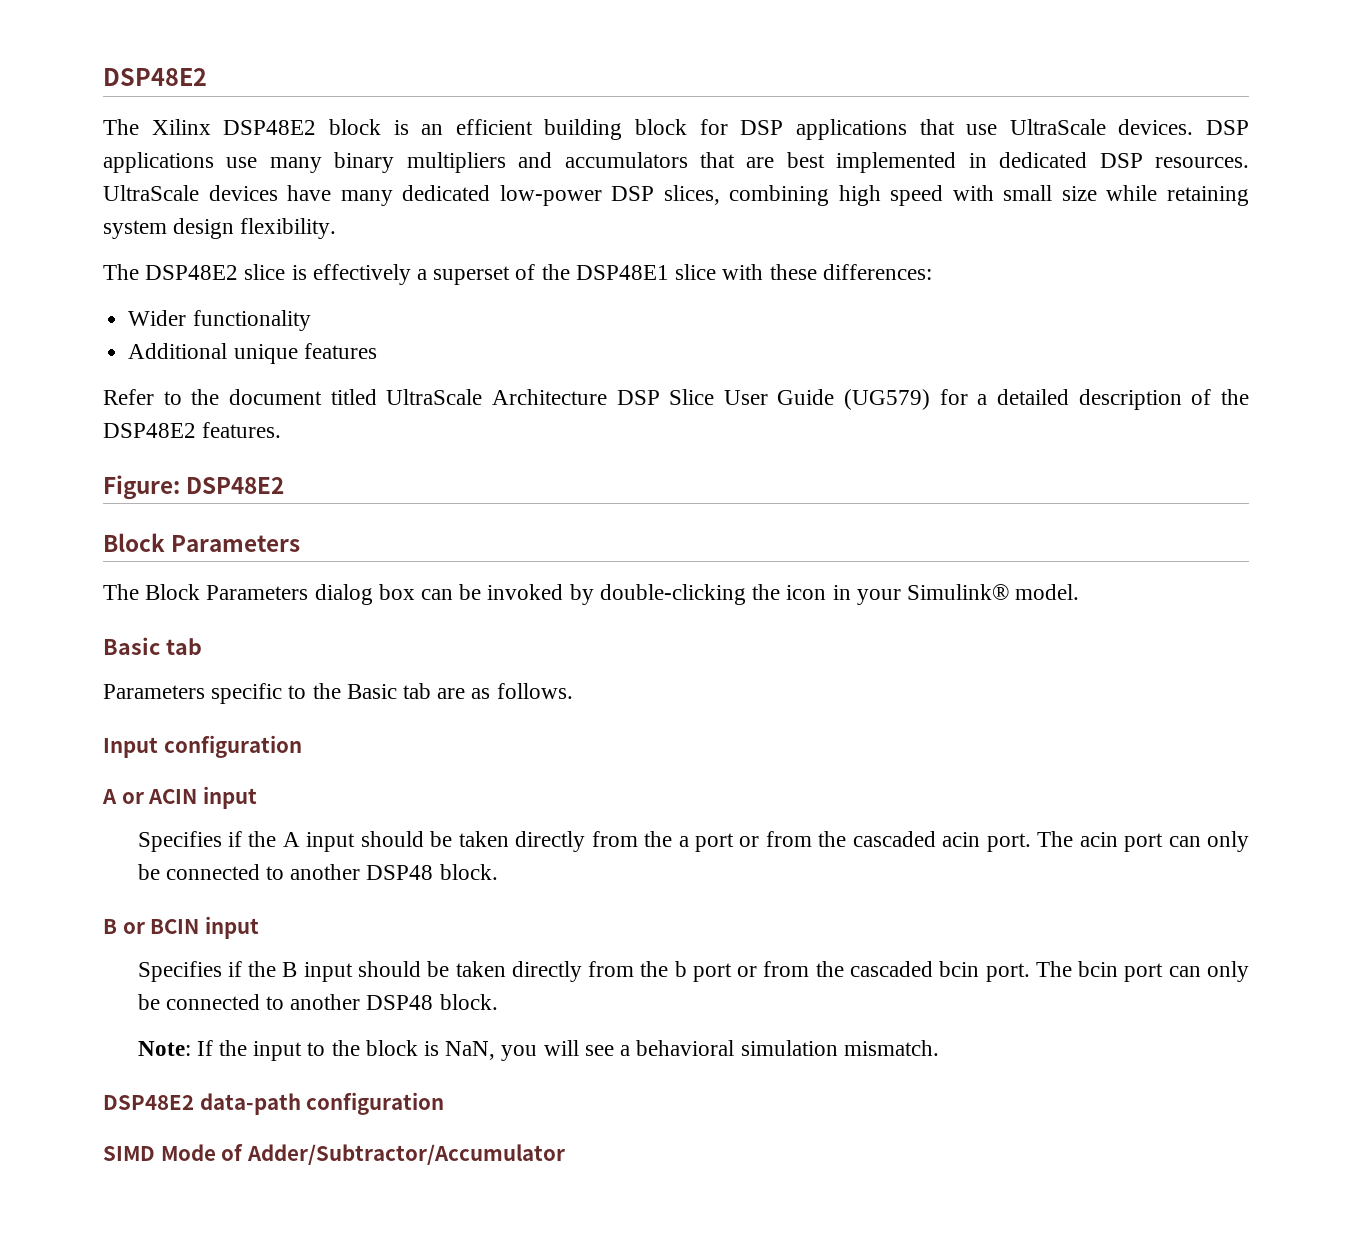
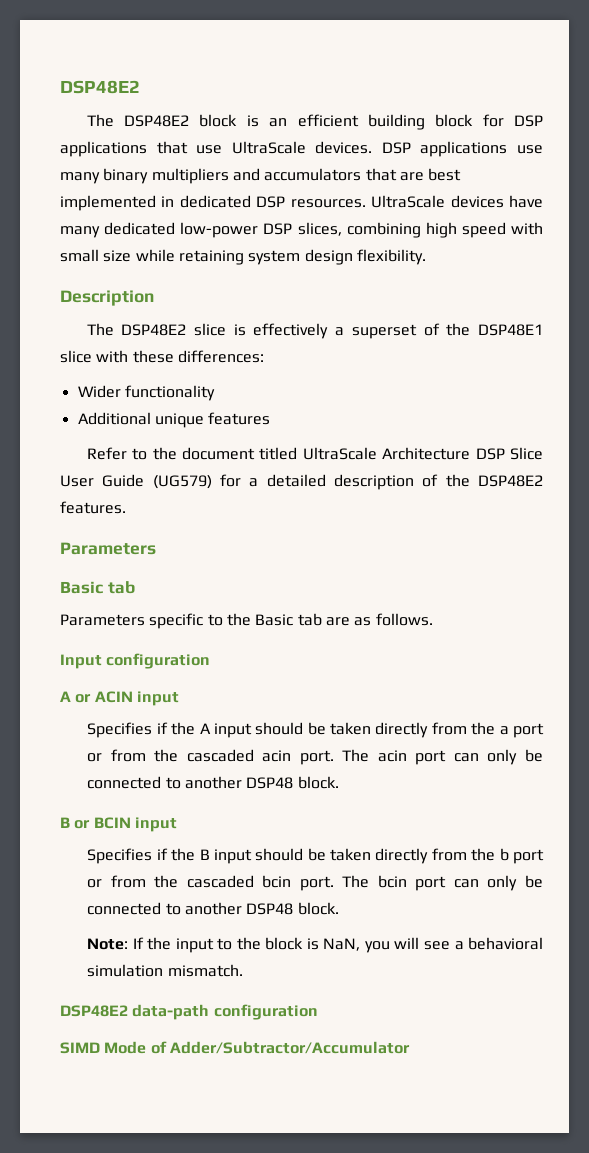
- The Xilinx DSP48E2 block is an efficient building block for DSP applications that use UltraScale devices.
+ The DSP48E2 block is an efficient building block for DSP applications that use UltraScale devices.
+ Description
  Refer to the document titled UltraScale Architecture DSP Slice User Guide (UG579) for a detailed description of the DSP48E2 features.
- Figure: DSP48E2
- Block Parameters
- The Block Parameters dialog box can be invoked by double-clicking the icon in your Simulink® model.
+ Parameters

